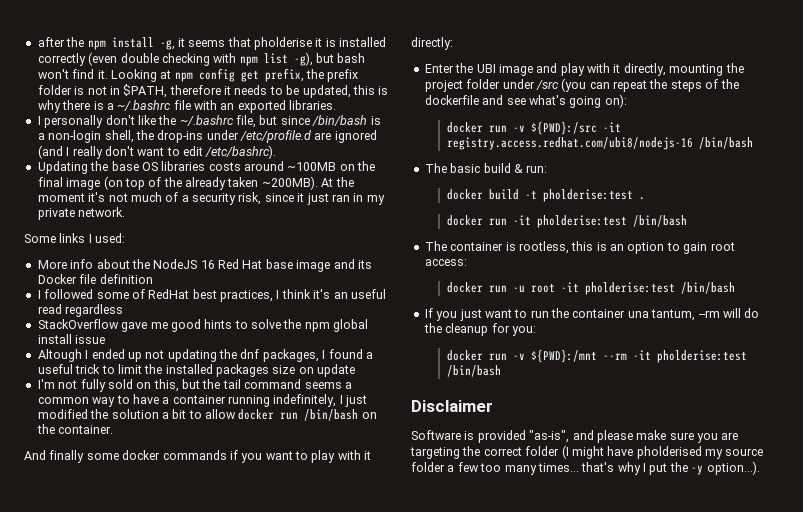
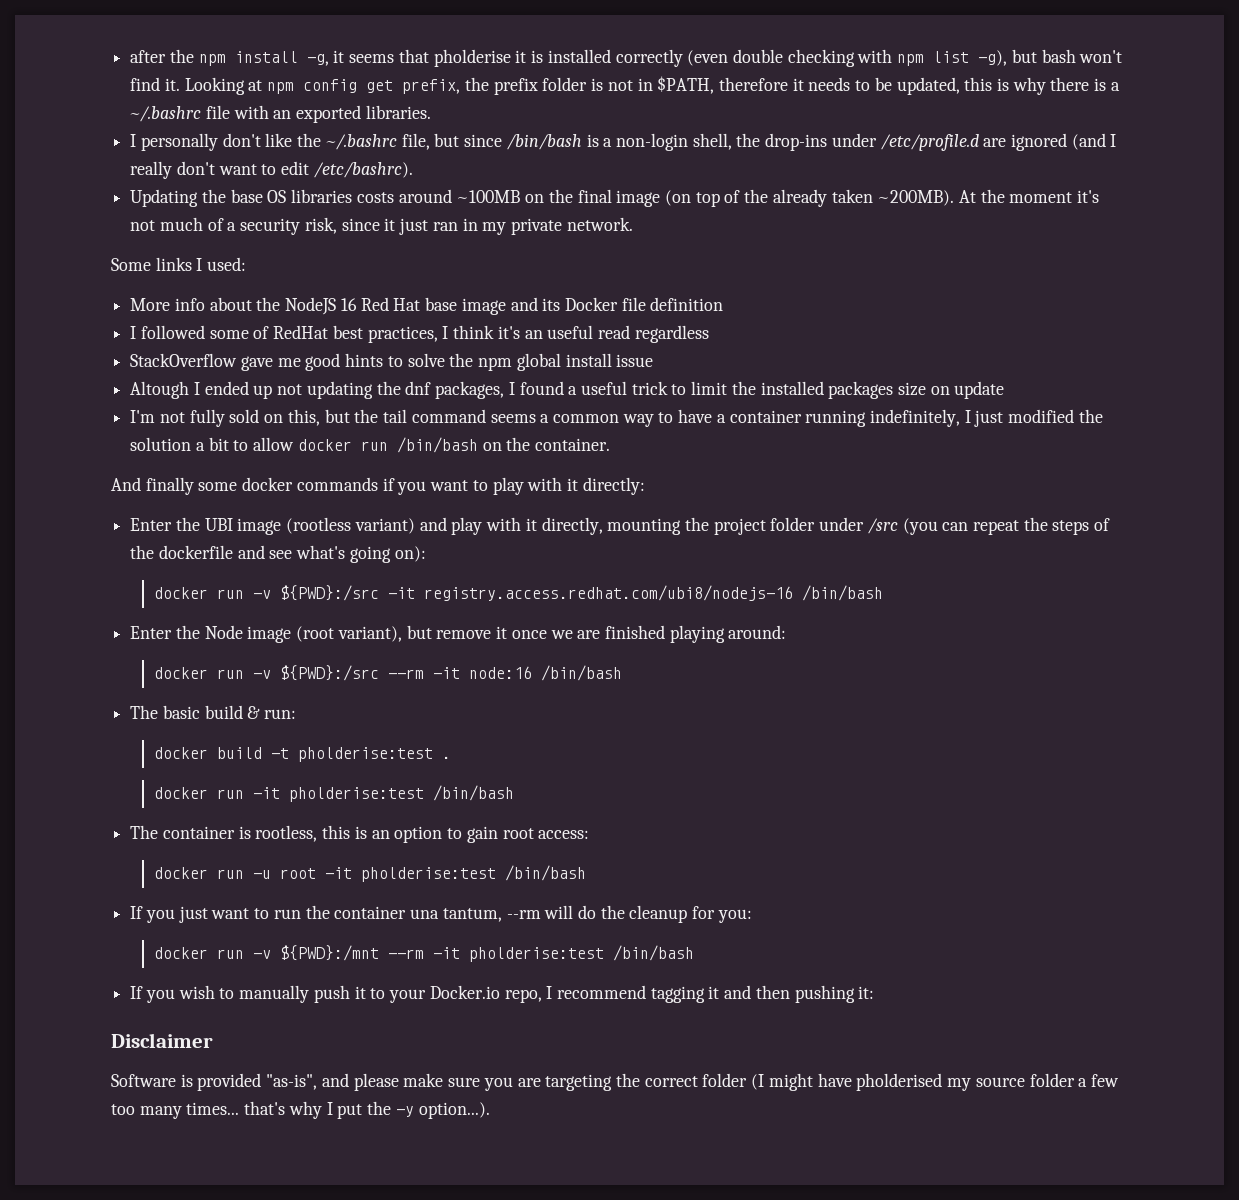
- Enter the UBI image and play with it directly, mounting the project folder under /src (you can repeat the steps of the dockerfile and see what's going on):
+ Enter the UBI image (rootless variant) and play with it directly, mounting the project folder under /src (you can repeat the steps of the dockerfile and see what's going on):
+ Enter the Node image (root variant), but remove it once we are finished playing around:
+ docker run -v ${PWD}:/src --rm -it node:16 /bin/bash
+ If you wish to manually push it to your Docker.io repo, I recommend tagging it and then pushing it:

